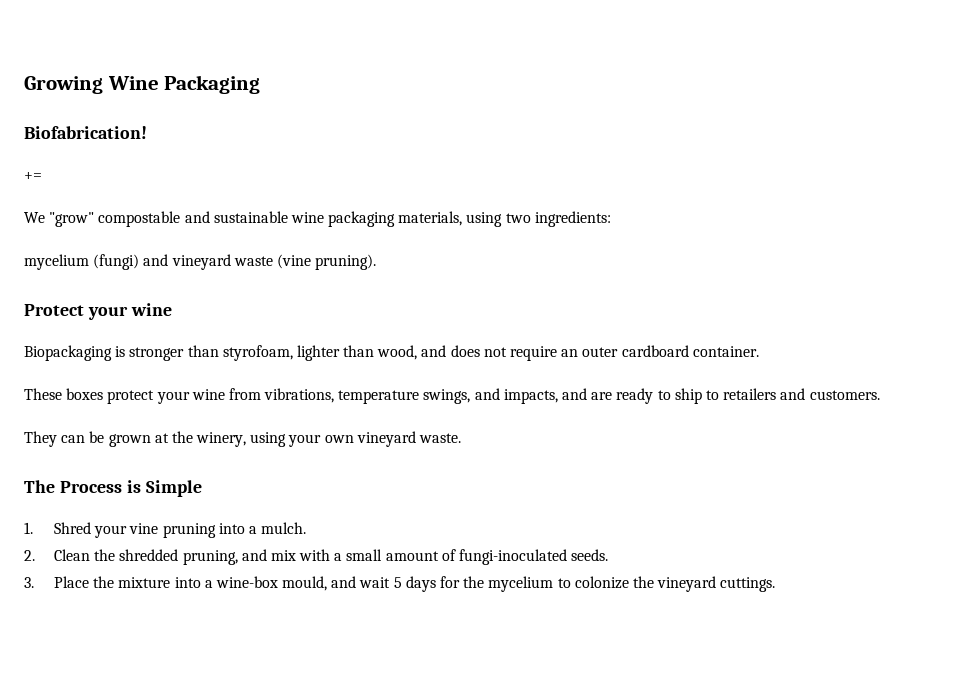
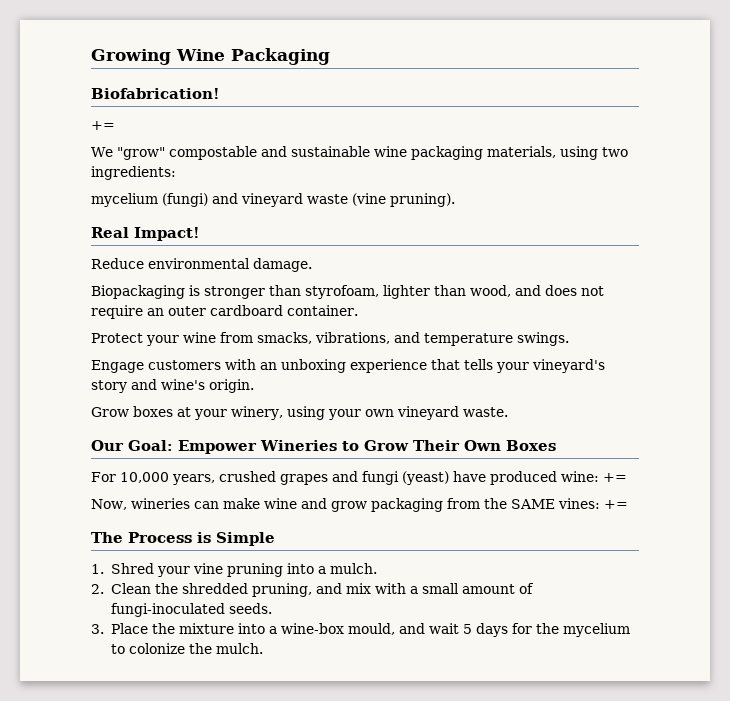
- Protect your wine
+ Real Impact!
+ Reduce environmental damage.
- These boxes protect your wine from vibrations, temperature swings, and impacts, and are ready to ship to retailers and customers.
- They can be grown at the winery, using your own vineyard waste.
+ Protect your wine from smacks, vibrations, and temperature swings.
+ Engage customers with an unboxing experience that tells your vineyard's story and wine's origin.
+ Grow boxes at your winery, using your own vineyard waste.
+ Our Goal: Empower Wineries to Grow Their Own Boxes
+ For 10,000 years, crushed grapes and fungi (yeast) have produced wine: +=
+ Now, wineries can make wine and grow packaging from the SAME vines: +=
- 3. Place the mixture into a wine-box mould, and wait 5 days for the mycelium to colonize the vineyard cuttings.
+ 3. Place the mixture into a wine-box mould, and wait 5 days for the mycelium to colonize the mulch.

